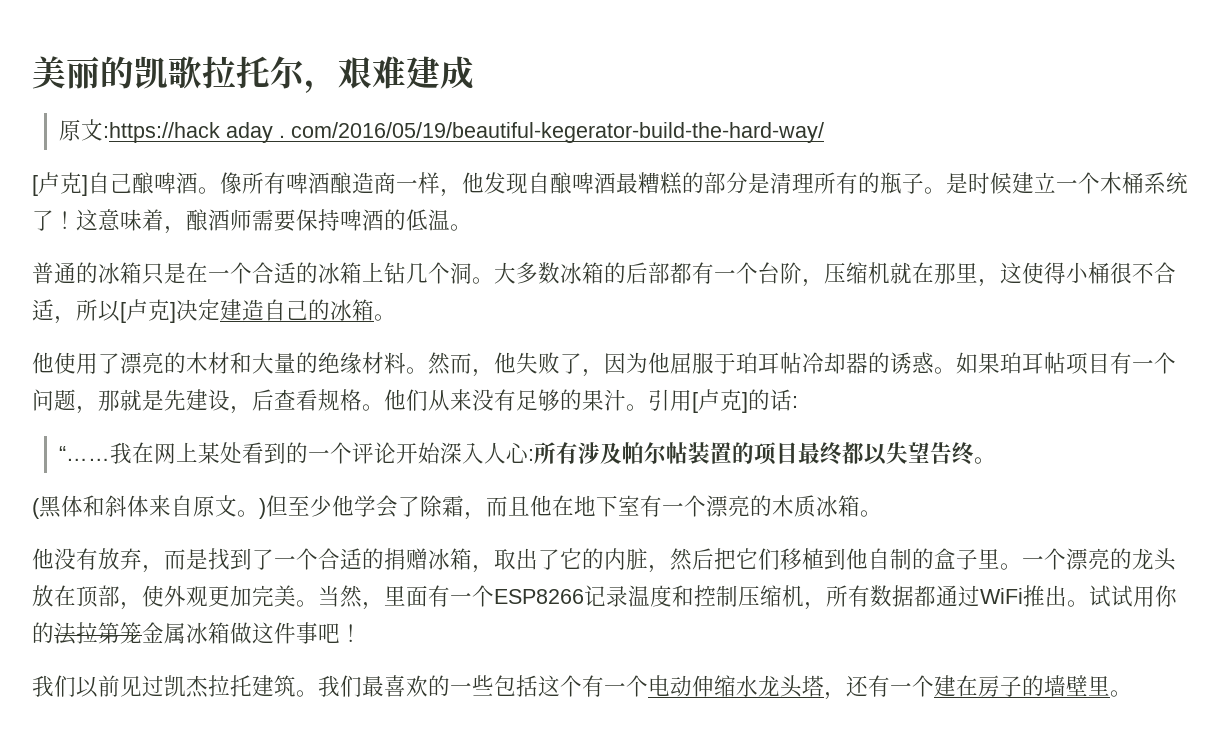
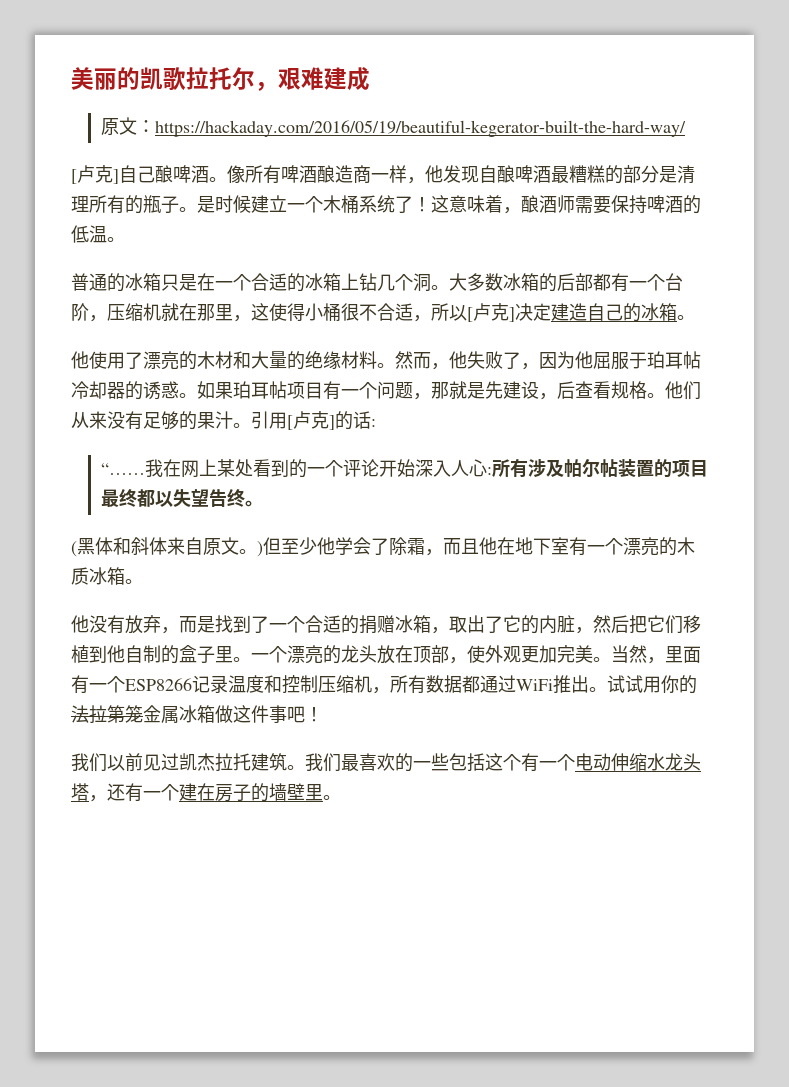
- 原文:https://hack aday . com/2016/05/19/beautiful-kegerator-build-the-hard-way/
+ 原文：https://hackaday.com/2016/05/19/beautiful-kegerator-built-the-hard-way/

